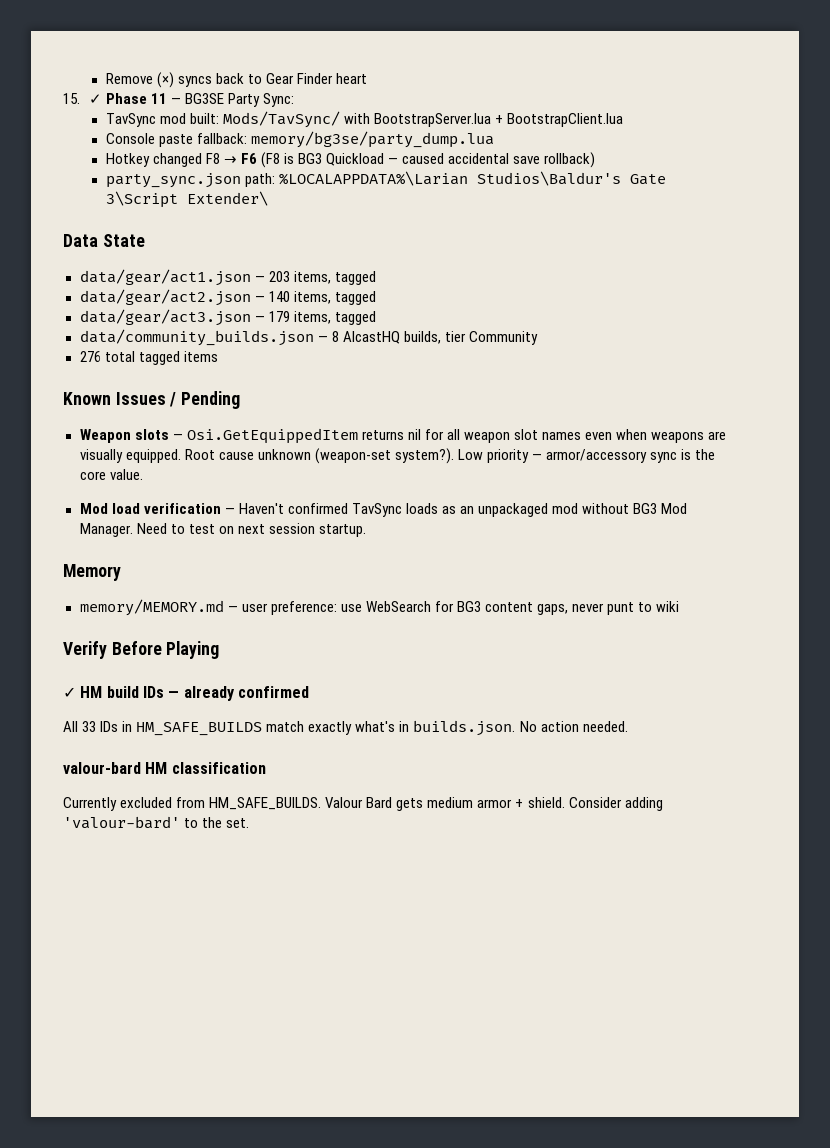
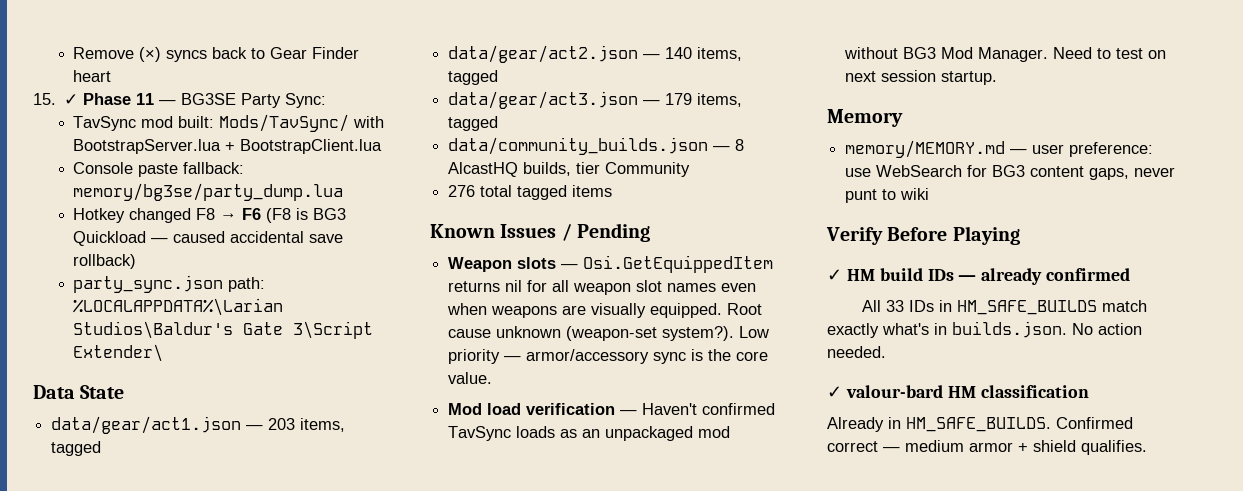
- valour-bard HM classification
+ ✓ valour-bard HM classification
- Currently excluded from HM_SAFE_BUILDS. Valour Bard gets medium armor + shield. Consider adding 'valour-bard' to the set.
+ Already in HM_SAFE_BUILDS. Confirmed correct — medium armor + shield qualifies.

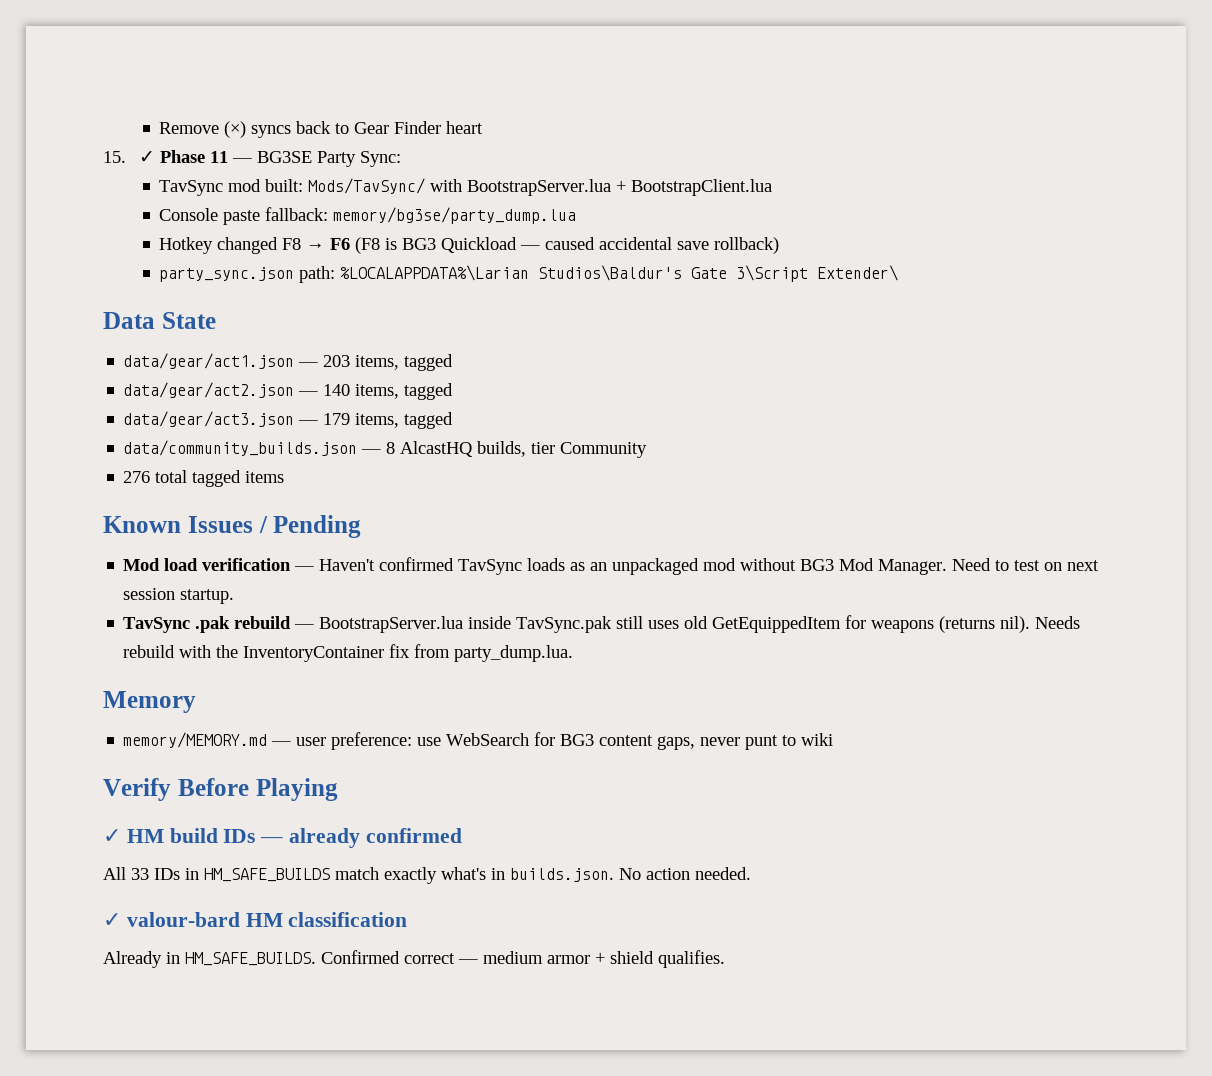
- Weapon slots — Osi.GetEquippedItem returns nil for all weapon slot names even when weapons are visually equipped. Root cause unknown (weapon-set system?). Low priority — armor/accessory sync is the core value.
+ TavSync .pak rebuild — BootstrapServer.lua inside TavSync.pak still uses old GetEquippedItem for weapons (returns nil). Needs rebuild with the InventoryContainer fix from party_dump.lua.

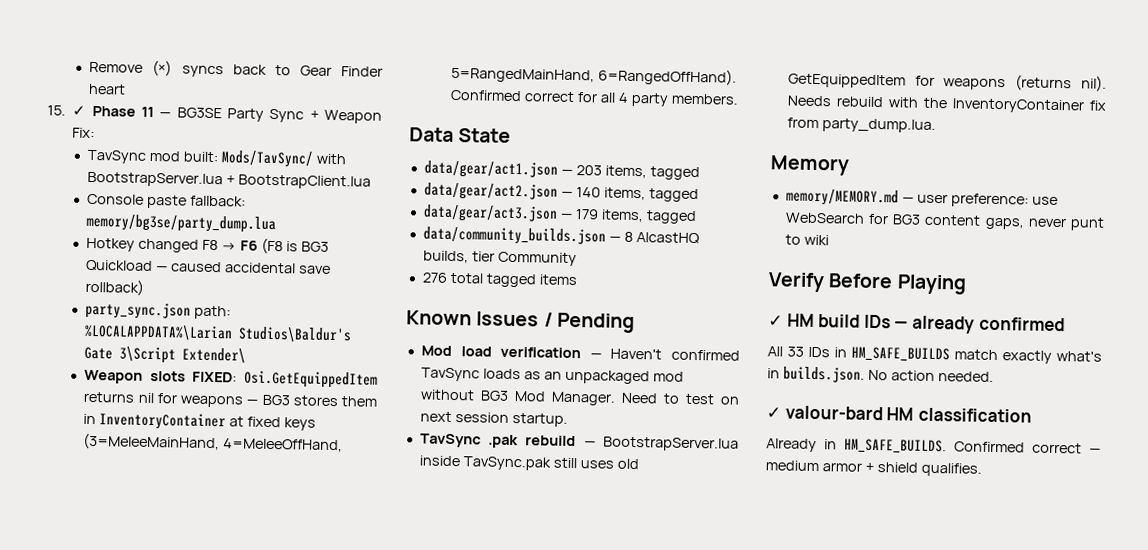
- 15. ✓ Phase 11 — BG3SE Party Sync:
+ 15. ✓ Phase 11 — BG3SE Party Sync + Weapon Fix:
+ Weapon slots FIXED: Osi.GetEquippedItem returns nil for weapons — BG3 stores them in InventoryContainer at fixed keys (3=MeleeMainHand, 4=MeleeOffHand, 5=RangedMainHand, 6=RangedOffHand). Confirmed correct for all 4 party members.

